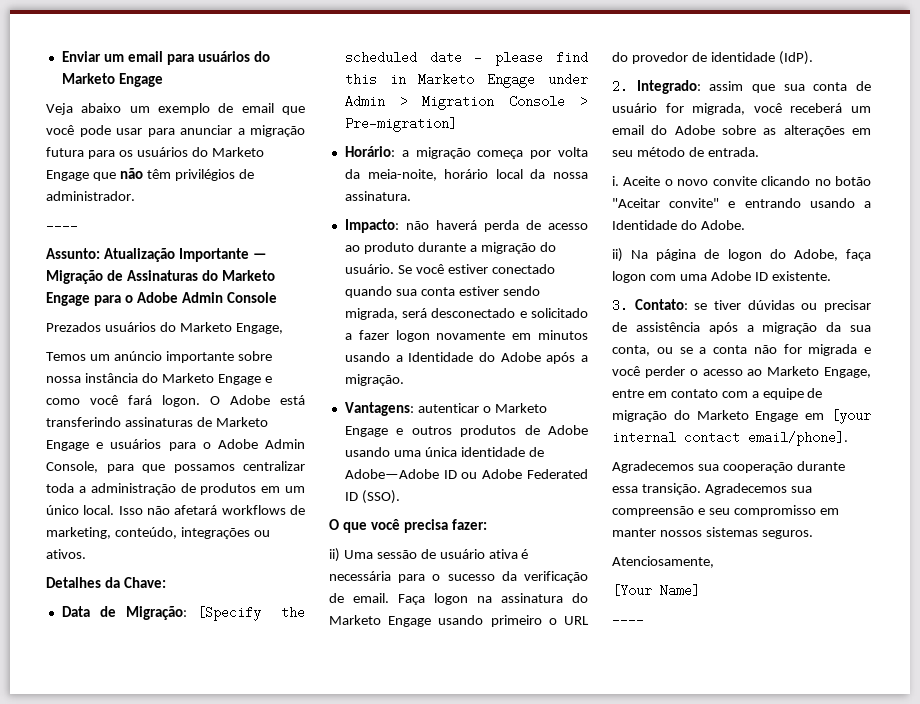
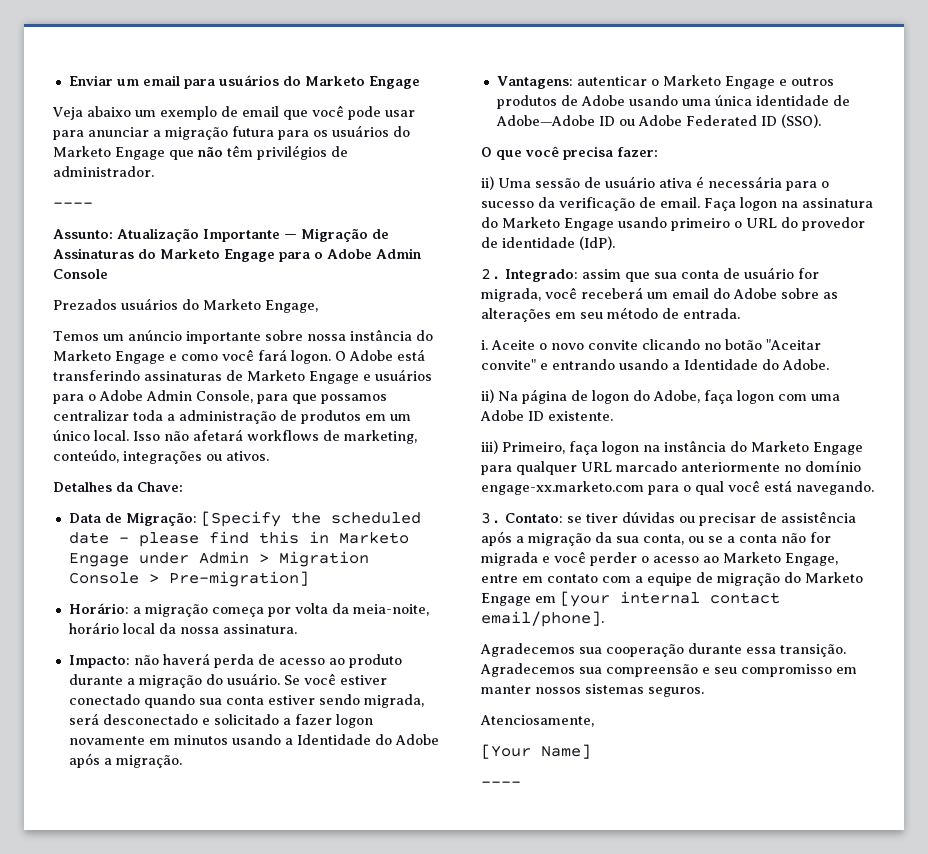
+ iii) Primeiro, faça logon na instância do Marketo Engage para qualquer URL marcado anteriormente no domínio engage-xx.marketo.com para o qual você está navegando.

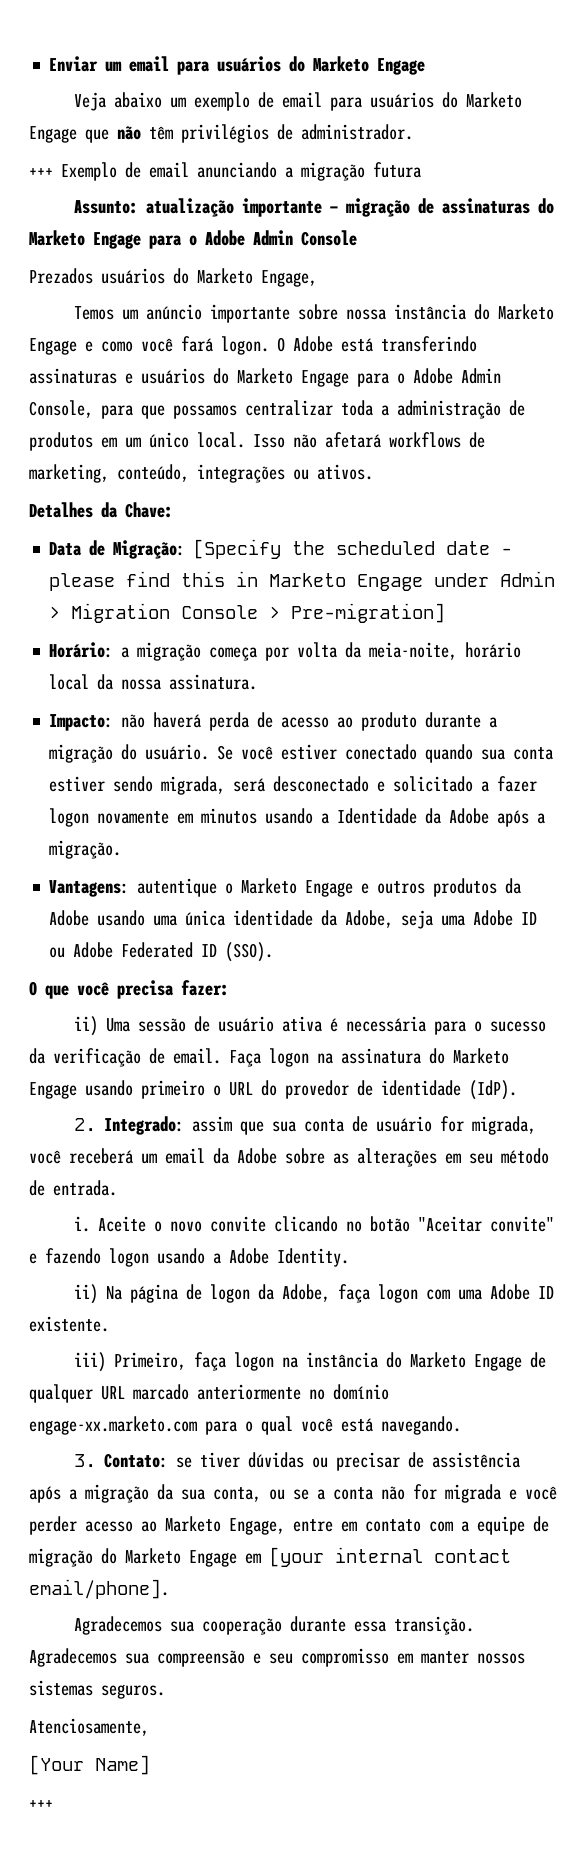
- Veja abaixo um exemplo de email que você pode usar para anunciar a migração futura para os usuários do Marketo Engage que não têm privilégios de administrador.
- ----
- Assunto: Atualização Importante — Migração de Assinaturas do Marketo Engage para o Adobe Admin Console
+ Veja abaixo um exemplo de email para usuários do Marketo Engage que não têm privilégios de administrador.
+ +++ Exemplo de email anunciando a migração futura
+ Assunto: atualização importante — migração de assinaturas do Marketo Engage para o Adobe Admin Console
- O Adobe está transferindo assinaturas de Marketo Engage e usuários para o Adobe Admin Console, para que possamos centralizar toda a administração de produtos em um único local.
+ O Adobe está transferindo assinaturas e usuários do Marketo Engage para o Adobe Admin Console, para que possamos centralizar toda a administração de produtos em um único local.
- Se você estiver conectado quando sua conta estiver sendo migrada, será desconectado e solicitado a fazer logon novamente em minutos usando a Identidade do Adobe após a migração.
+ Se você estiver conectado quando sua conta estiver sendo migrada, será desconectado e solicitado a fazer logon novamente em minutos usando a Identidade da Adobe após a migração.
- Vantagens: autenticar o Marketo Engage e outros produtos de Adobe usando uma única identidade de Adobe—Adobe ID ou Adobe Federated ID (SSO).
+ Vantagens: autentique o Marketo Engage e outros produtos da Adobe usando uma única identidade da Adobe, seja uma Adobe ID ou Adobe Federated ID (SSO).
- 2. Integrado: assim que sua conta de usuário for migrada, você receberá um email do Adobe sobre as alterações em seu método de entrada.
+ 2. Integrado: assim que sua conta de usuário for migrada, você receberá um email da Adobe sobre as alterações em seu método de entrada.
- Aceite o novo convite clicando no botão "Aceitar convite" e entrando usando a Identidade do Adobe.
+ Aceite o novo convite clicando no botão "Aceitar convite" e fazendo logon usando a Adobe Identity.
- ii) Na página de logon do Adobe, faça logon com uma Adobe ID existente.
+ ii) Na página de logon da Adobe, faça logon com uma Adobe ID existente.
- iii) Primeiro, faça logon na instância do Marketo Engage para qualquer URL marcado anteriormente no domínio engage-xx.marketo.com para o qual você está navegando.
+ iii) Primeiro, faça logon na instância do Marketo Engage de qualquer URL marcado anteriormente no domínio engage-xx.marketo.com para o qual você está navegando.
- 3. Contato: se tiver dúvidas ou precisar de assistência após a migração da sua conta, ou se a conta não for migrada e você perder o acesso ao Marketo Engage, entre em contato com a equipe de migração do Marketo Engage em [your internal contact email/phone].
+ 3. Contato: se tiver dúvidas ou precisar de assistência após a migração da sua conta, ou se a conta não for migrada e você perder acesso ao Marketo Engage, entre em contato com a equipe de migração do Marketo Engage em [your internal contact email/phone].
  [Your Name]
- ----
+ +++

